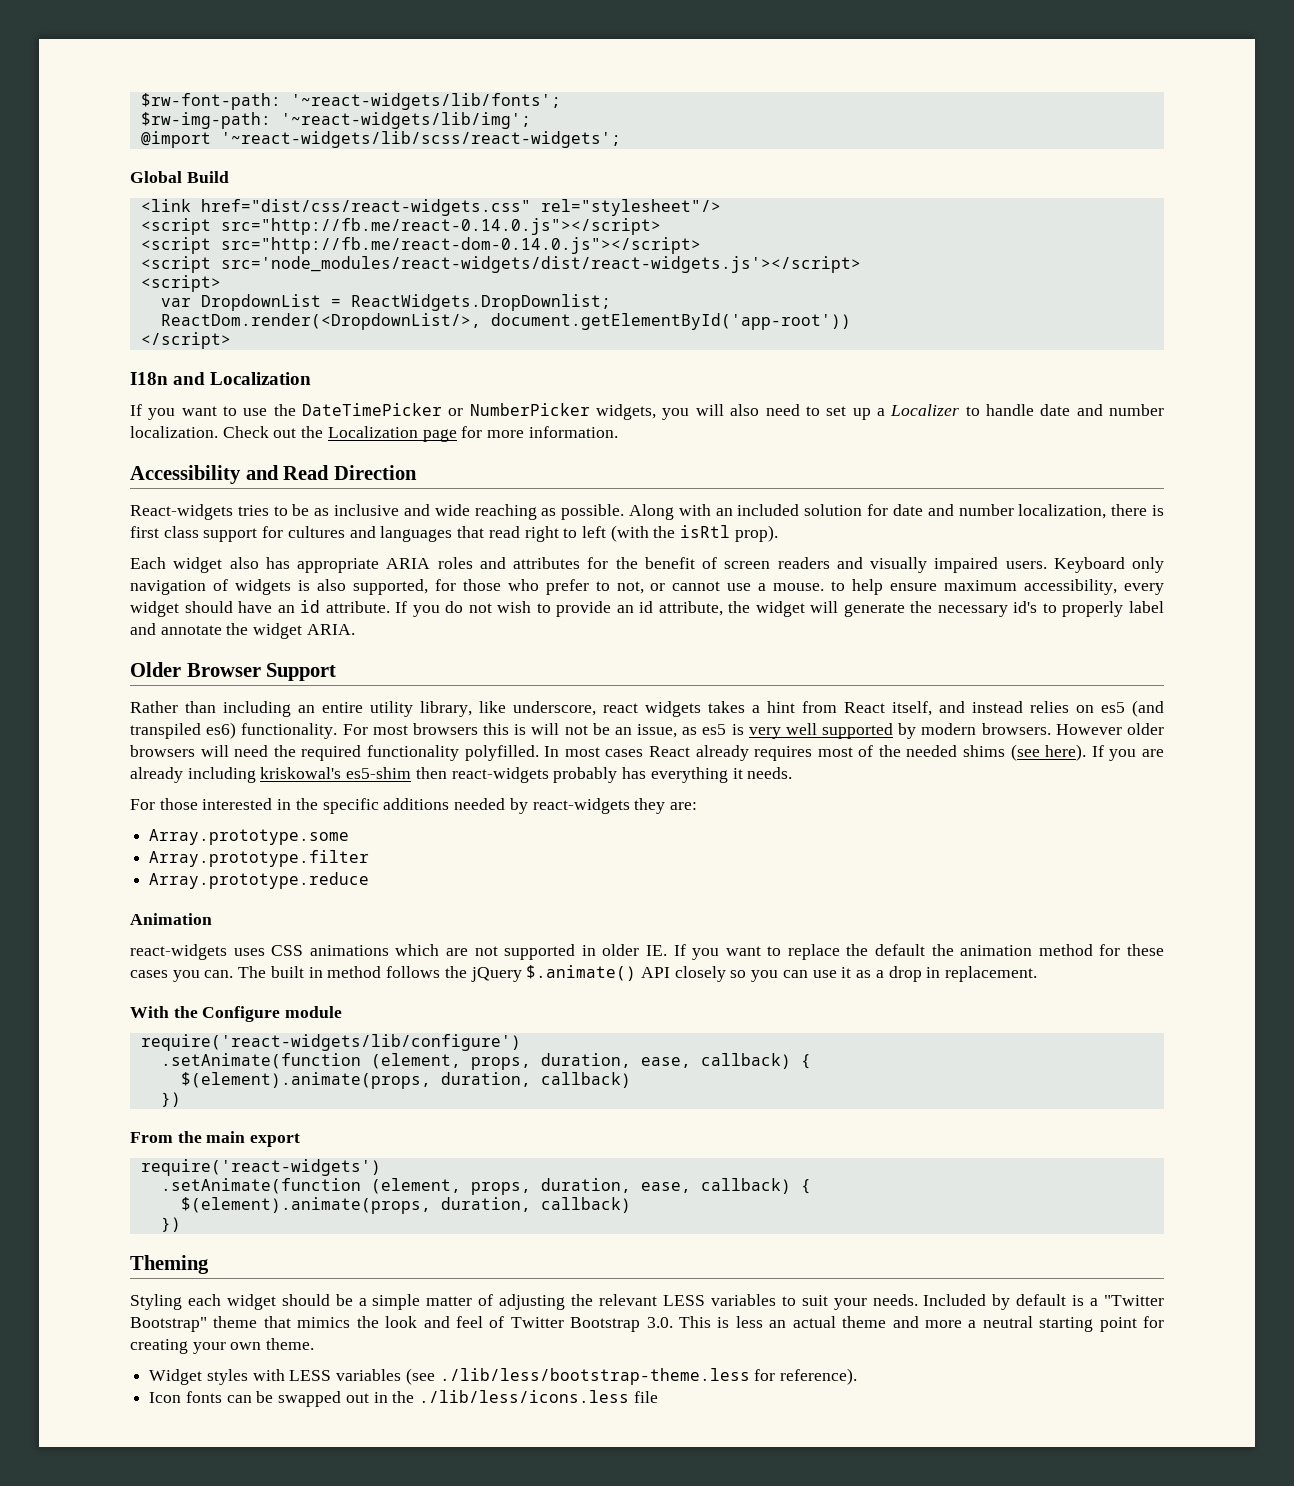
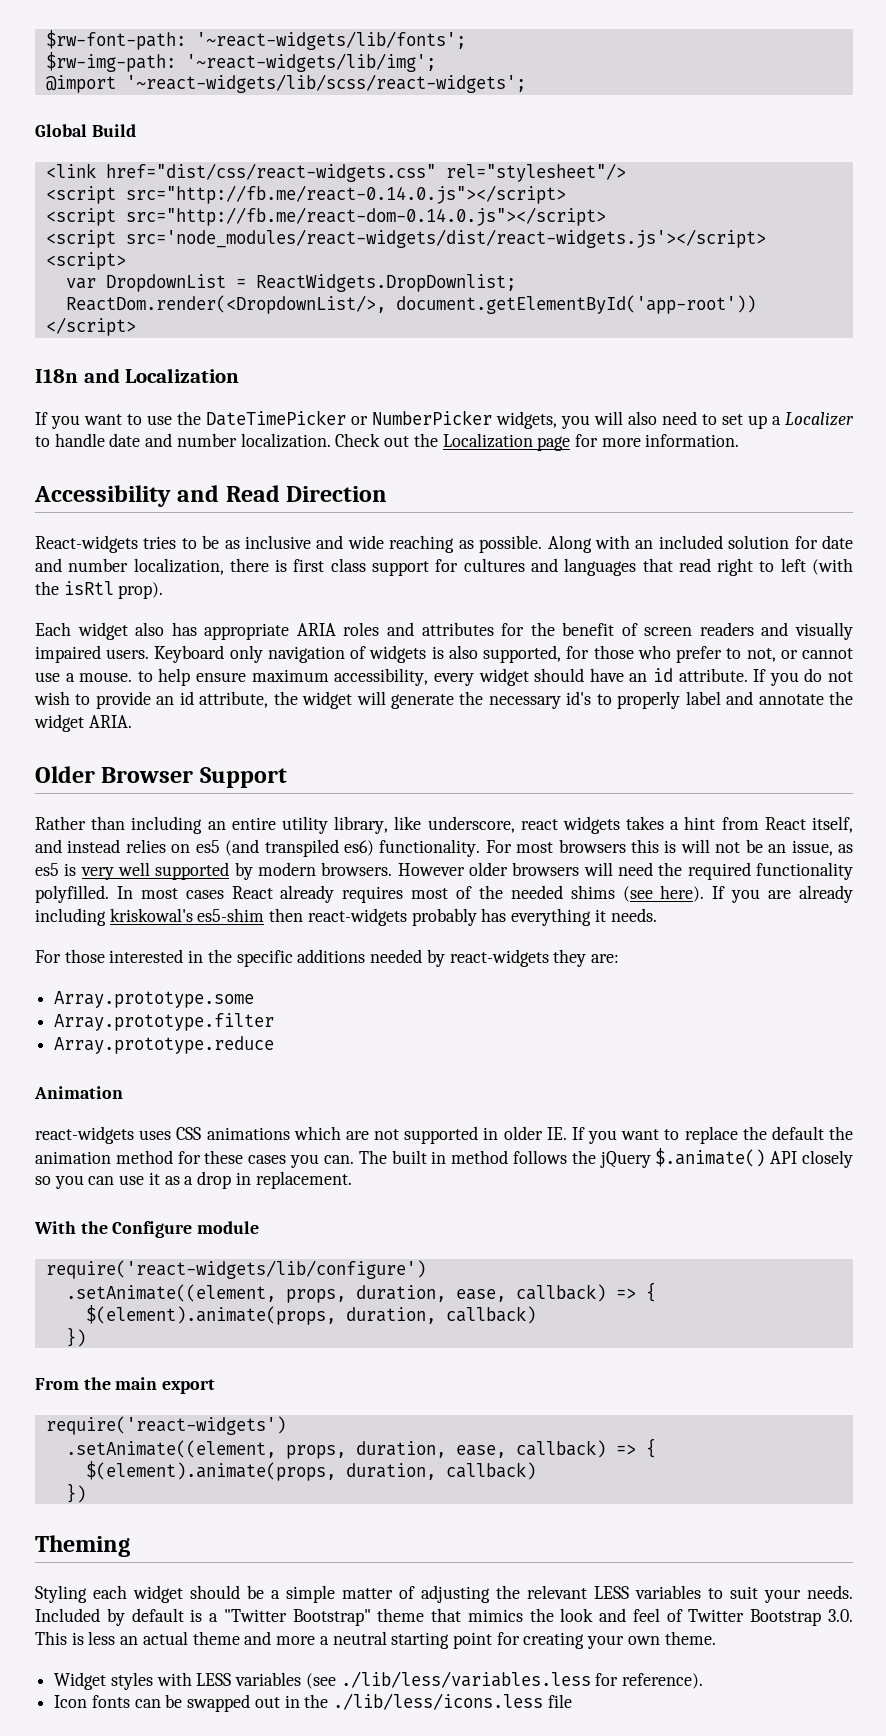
  require('react-widgets/lib/configure')
- .setAnimate(function (element, props, duration, ease, callback) {
+ .setAnimate((element, props, duration, ease, callback) => {
  require('react-widgets')
- .setAnimate(function (element, props, duration, ease, callback) {
+ .setAnimate((element, props, duration, ease, callback) => {
- Widget styles with LESS variables (see ./lib/less/bootstrap-theme.less for reference).
+ Widget styles with LESS variables (see ./lib/less/variables.less for reference).

